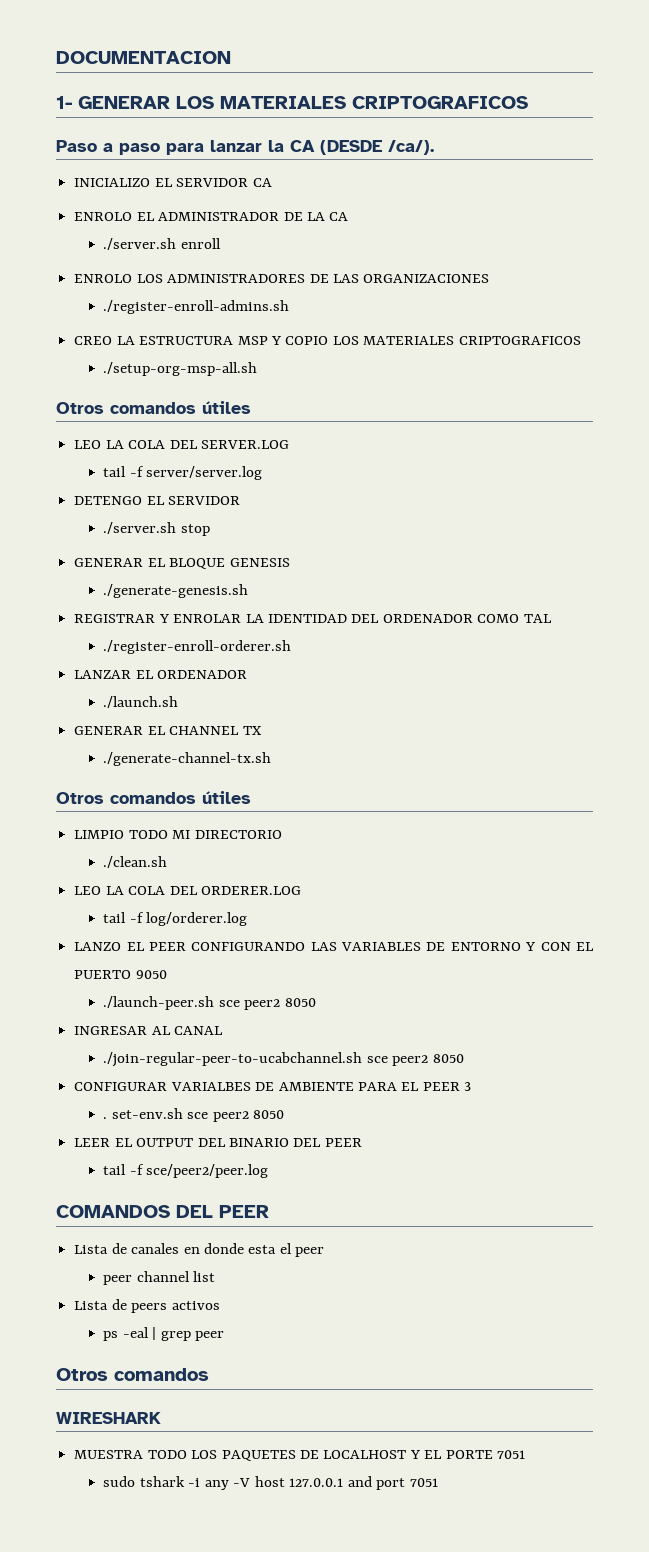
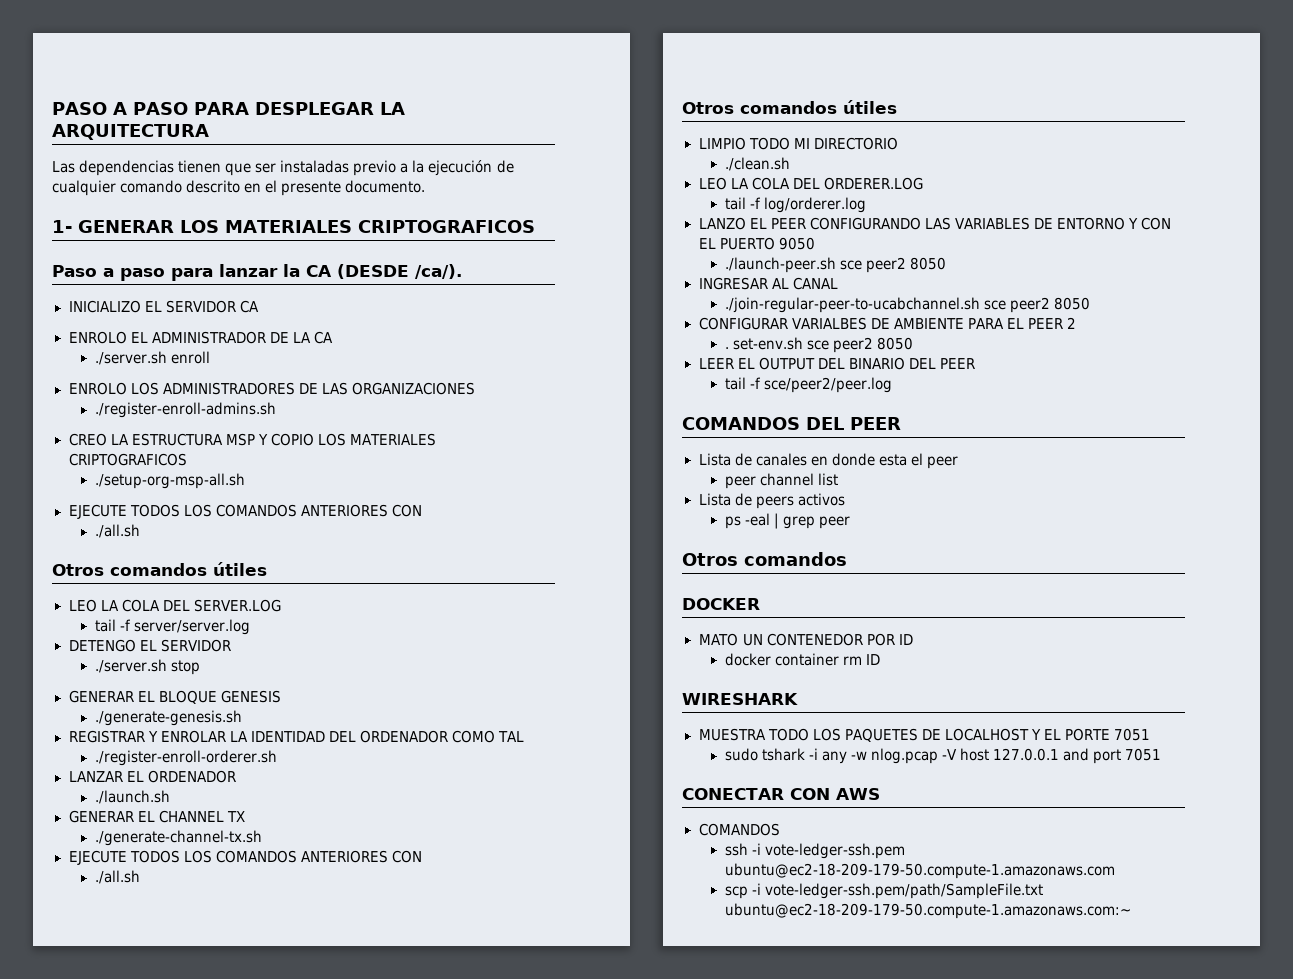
- DOCUMENTACION
+ PASO A PASO PARA DESPLEGAR LA ARQUITECTURA
+ Las dependencias tienen que ser instaladas previo a la ejecución de cualquier comando descrito en el presente documento.
  ./setup-org-msp-all.sh
+ EJECUTE TODOS LOS COMANDOS ANTERIORES CON
+ ./all.sh
  ./generate-channel-tx.sh
+ EJECUTE TODOS LOS COMANDOS ANTERIORES CON
+ ./all.sh
- CONFIGURAR VARIALBES DE AMBIENTE PARA EL PEER 3
+ CONFIGURAR VARIALBES DE AMBIENTE PARA EL PEER 2
+ DOCKER
+ MATO UN CONTENEDOR POR ID
+ docker container rm ID
- sudo tshark -i any -V host 127.0.0.1 and port 7051
+ sudo tshark -i any -w nlog.pcap -V host 127.0.0.1 and port 7051
+ CONECTAR CON AWS
+ COMANDOS
+ ssh -i vote-ledger-ssh.pem ubuntu@ec2-18-209-179-50.compute-1.amazonaws.com
+ scp -i vote-ledger-ssh.pem/path/SampleFile.txt ubuntu@ec2-18-209-179-50.compute-1.amazonaws.com:~

